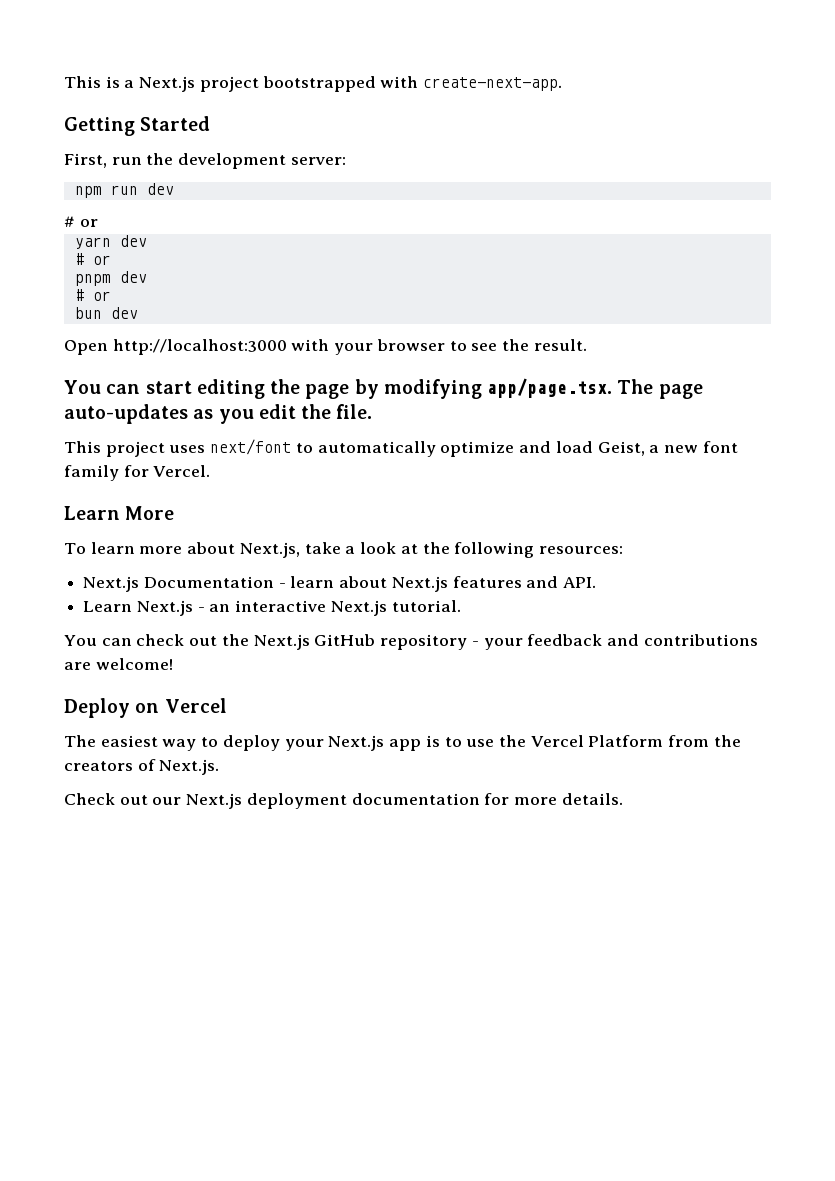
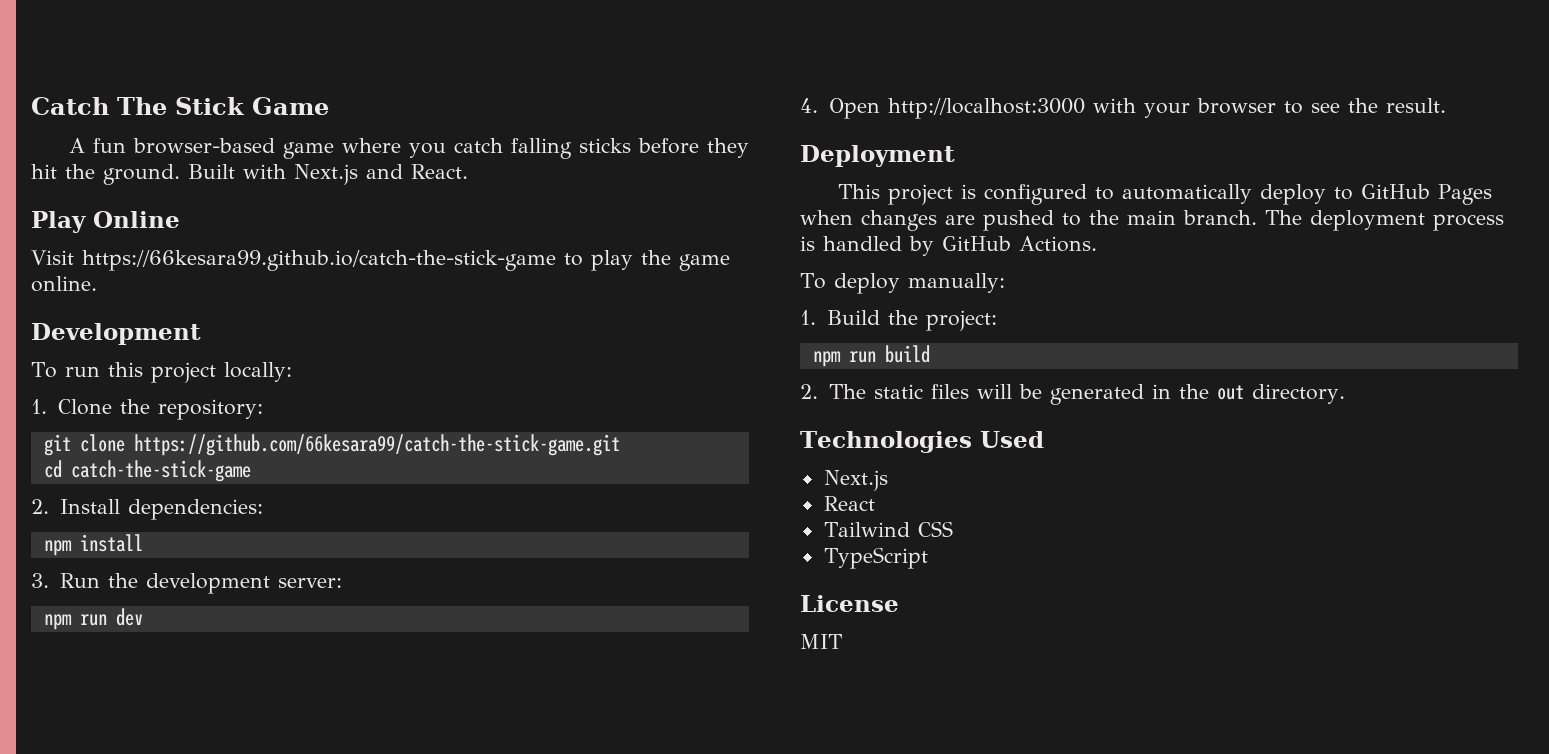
- This is a Next.js project bootstrapped with create-next-app.
- Getting Started
- First, run the development server:
+ Catch The Stick Game
+ A fun browser-based game where you catch falling sticks before they hit the ground. Built with Next.js and React.
+ Play Online
+ Visit https://66kesara99.github.io/catch-the-stick-game to play the game online.
+ Development
+ To run this project locally:
+ 1. Clone the repository:
+ git clone https://github.com/66kesara99/catch-the-stick-game.git
+ cd catch-the-stick-game
+ 2. Install dependencies:
+ npm install
+ 3. Run the development server:
  npm run dev
- # or
- yarn dev
- # or
- pnpm dev
- # or
- bun dev
- Open http://localhost:3000 with your browser to see the result.
+ 4. Open http://localhost:3000 with your browser to see the result.
- You can start editing the page by modifying app/page.tsx. The page auto-updates as you edit the file.
- This project uses next/font to automatically optimize and load Geist, a new font family for Vercel.
- Learn More
- To learn more about Next.js, take a look at the following resources:
- Next.js Documentation - learn about Next.js features and API.
- Learn Next.js - an interactive Next.js tutorial.
- You can check out the Next.js GitHub repository - your feedback and contributions are welcome!
- Deploy on Vercel
- The easiest way to deploy your Next.js app is to use the Vercel Platform from the creators of Next.js.
- Check out our Next.js deployment documentation for more details.
+ Deployment
+ This project is configured to automatically deploy to GitHub Pages when changes are pushed to the main branch. The deployment process is handled by GitHub Actions.
+ To deploy manually:
+ 1. Build the project:
+ npm run build
+ 2. The static files will be generated in the out directory.
+ Technologies Used
+ Next.js
+ React
+ Tailwind CSS
+ TypeScript
+ License
+ MIT

